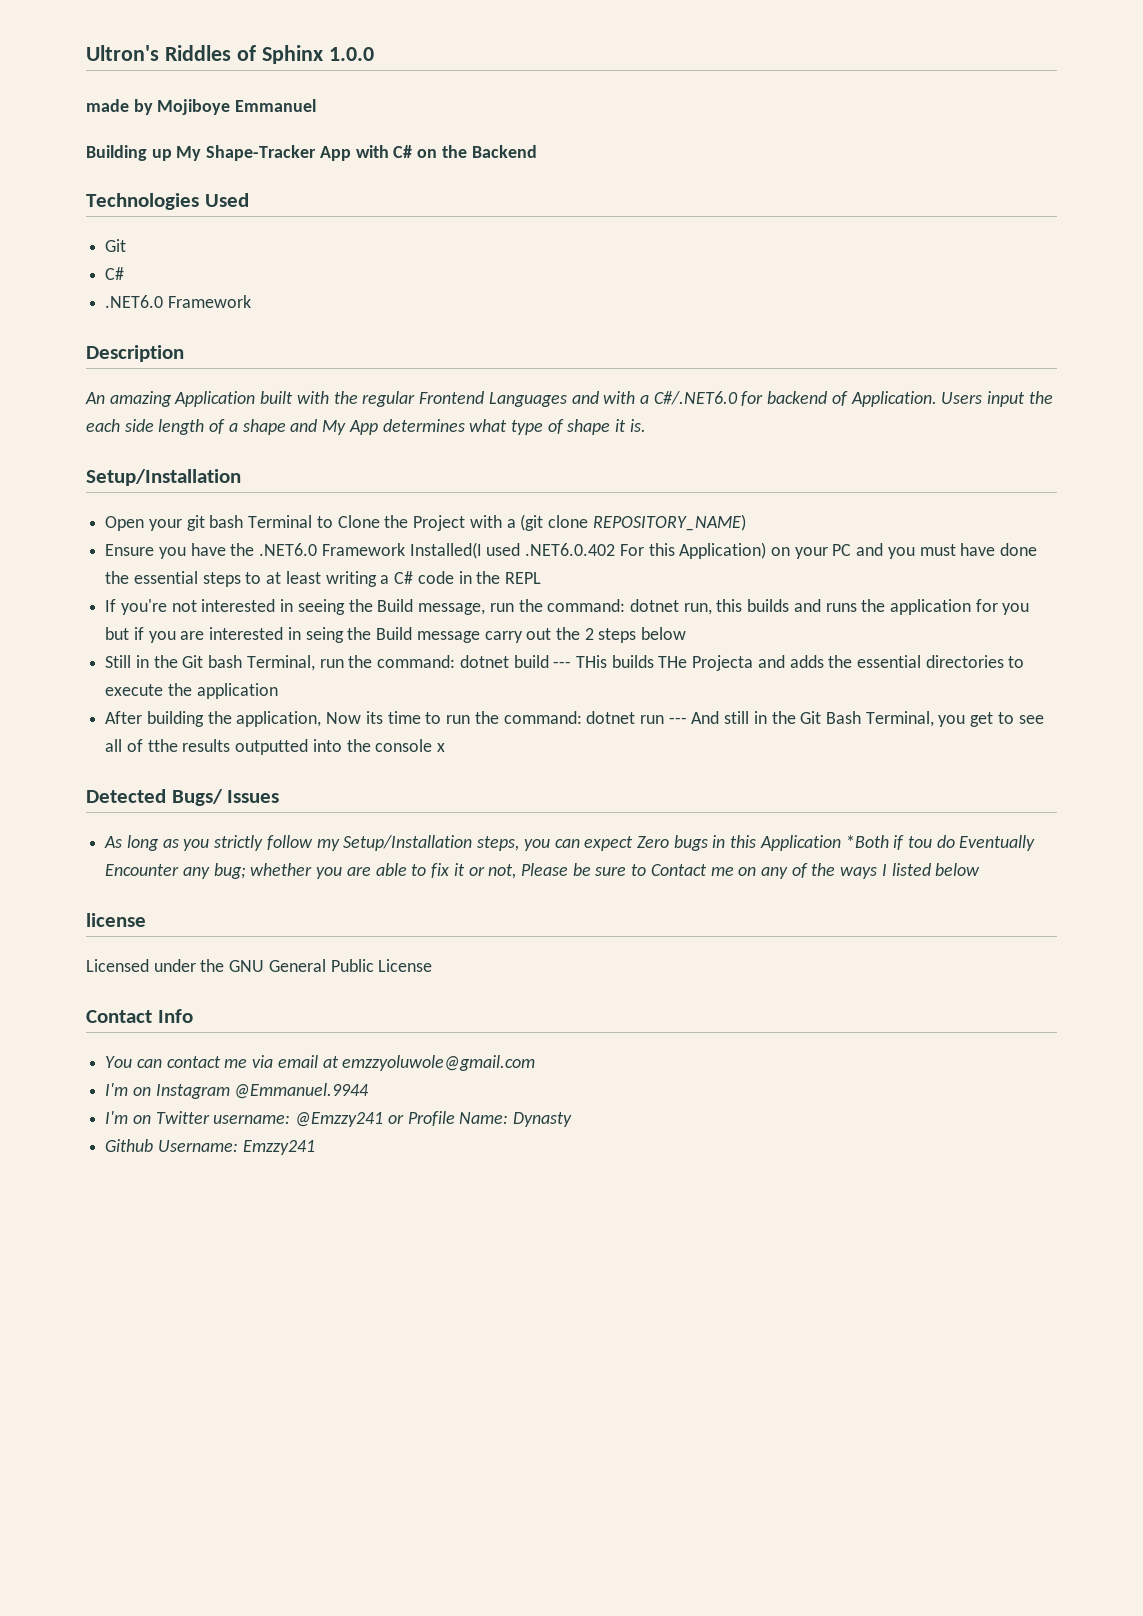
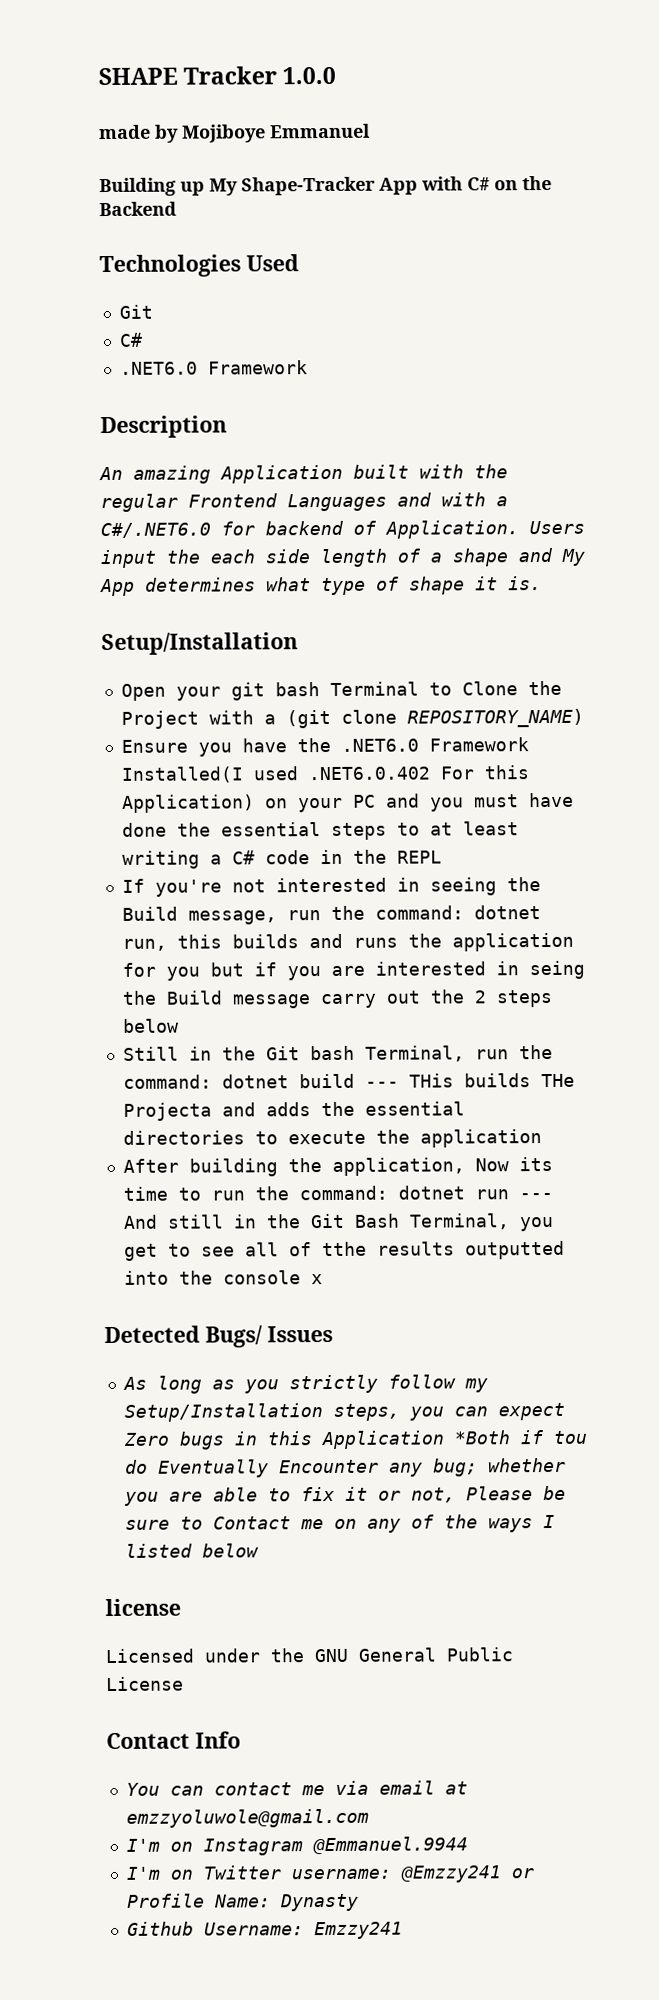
- Ultron's Riddles of Sphinx 1.0.0
+ SHAPE Tracker 1.0.0

